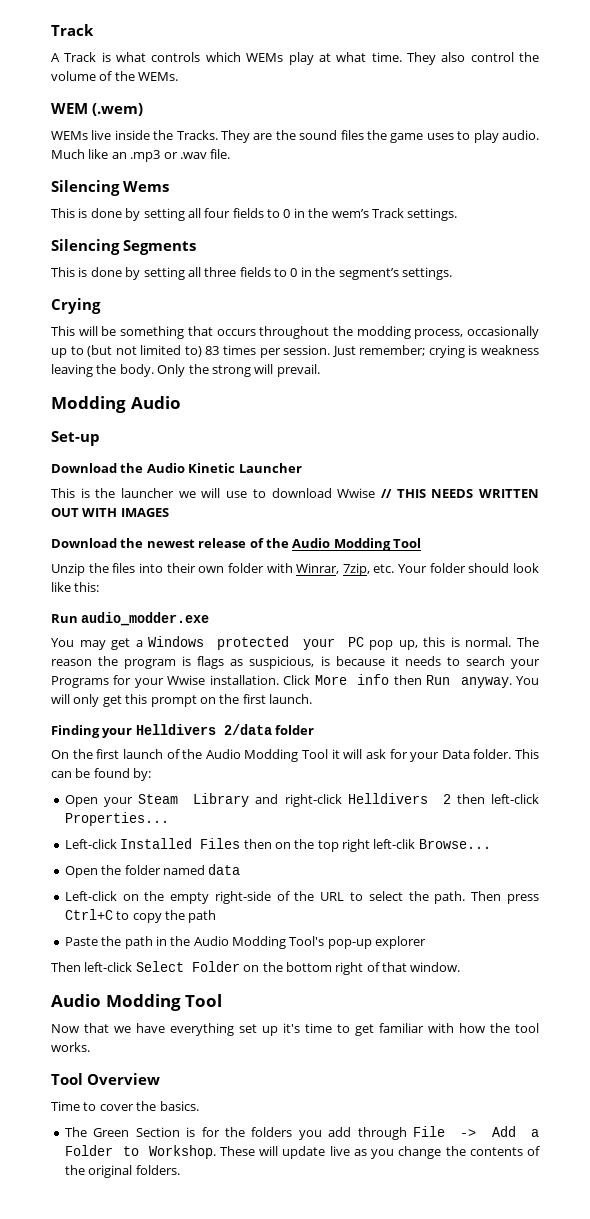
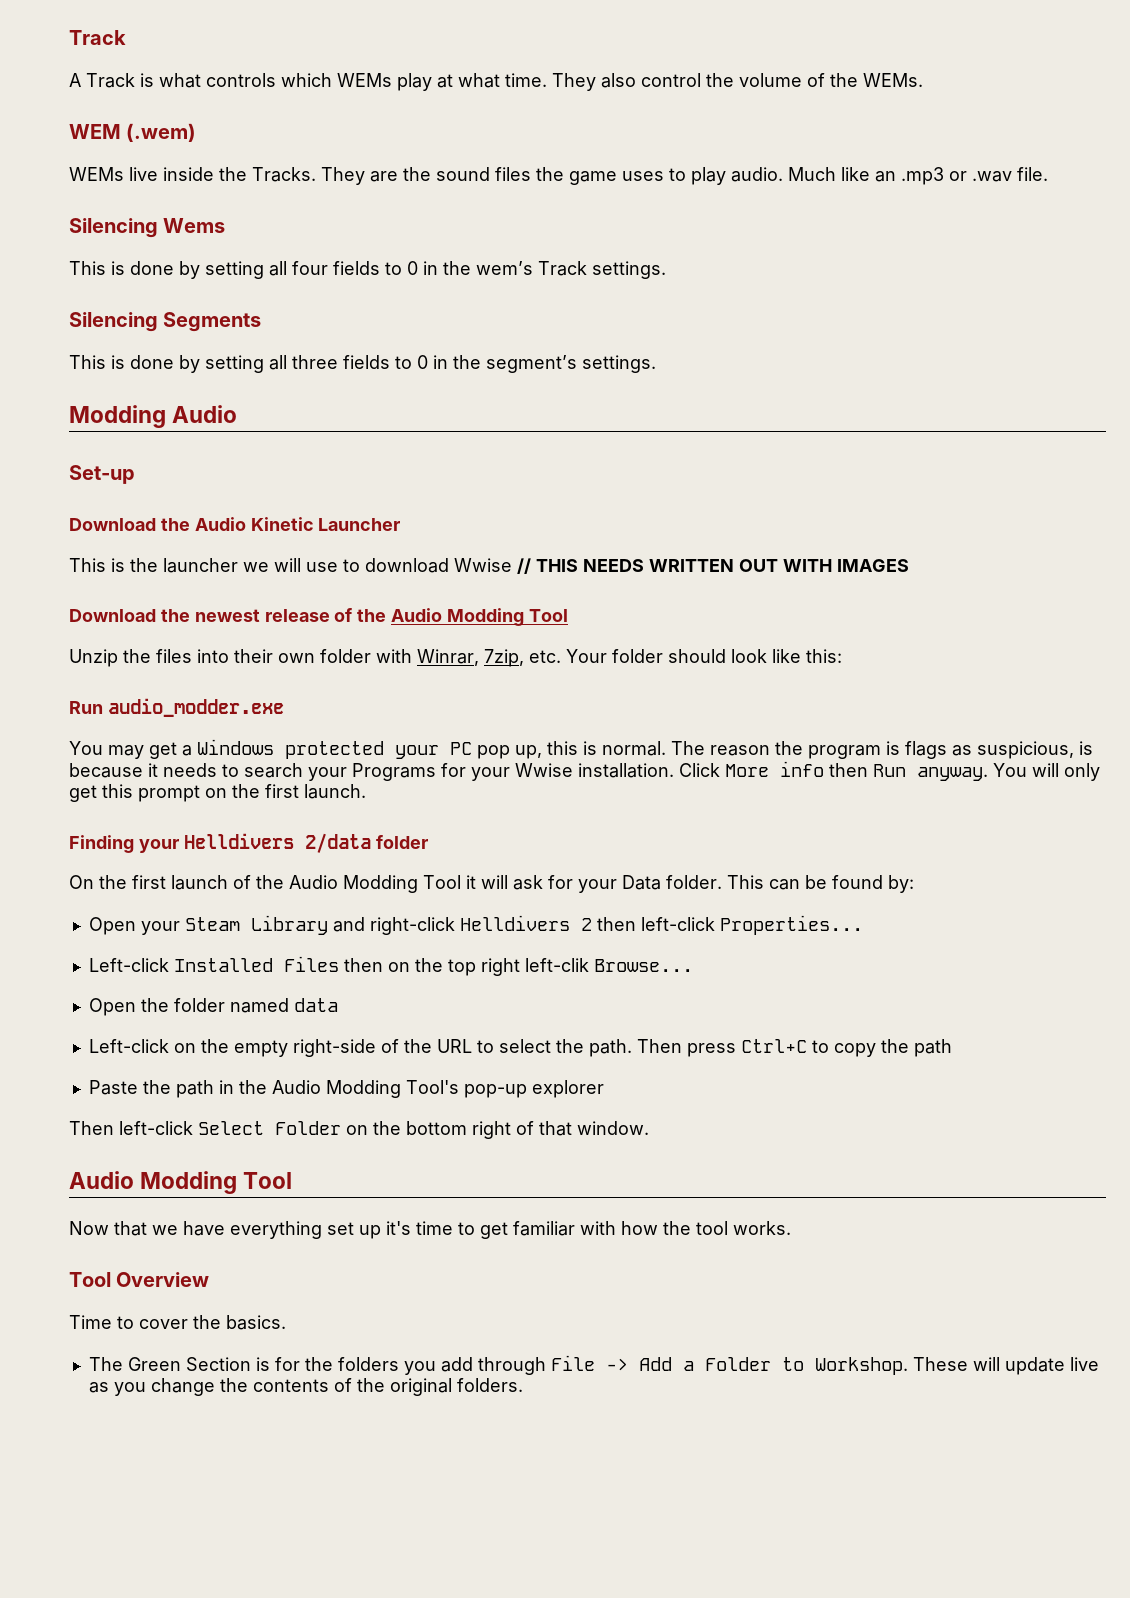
- Crying
- This will be something that occurs throughout the modding process, occasionally up to (but not limited to) 83 times per session. Just remember; crying is weakness leaving the body. Only the strong will prevail.

